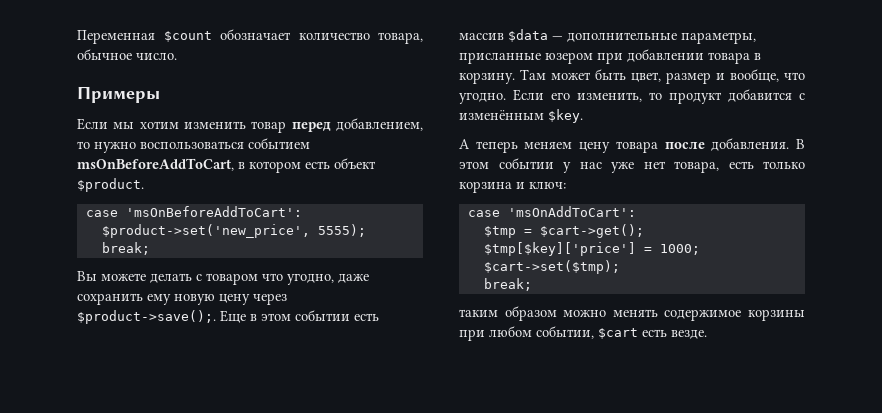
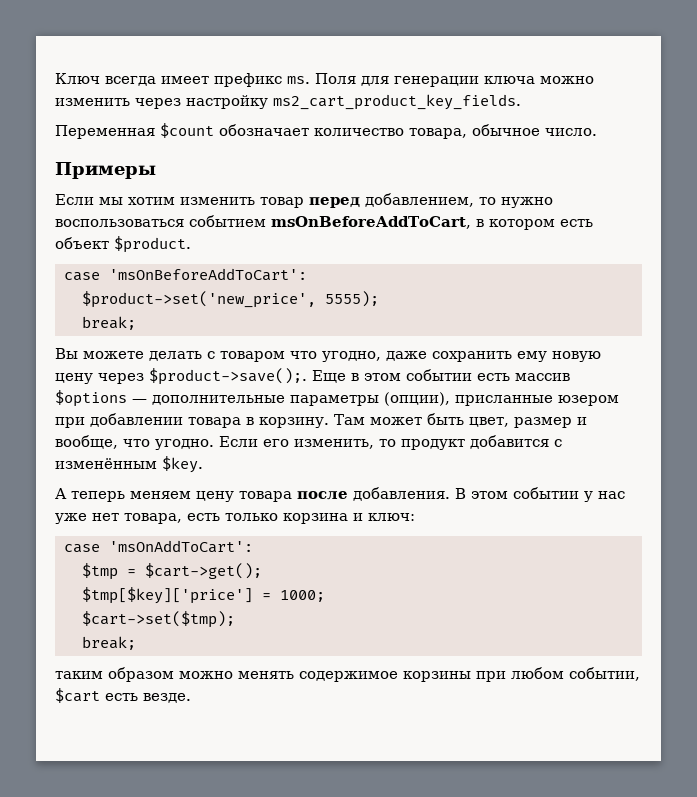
+ Ключ всегда имеет префикс ms. Поля для генерации ключа можно изменить через настройку ms2_cart_product_key_fields.
- Еще в этом событии есть массив $data — дополнительные параметры, присланные юзером при добавлении товара в корзину.
+ Еще в этом событии есть массив $options — дополнительные параметры (опции), присланные юзером при добавлении товара в корзину.

